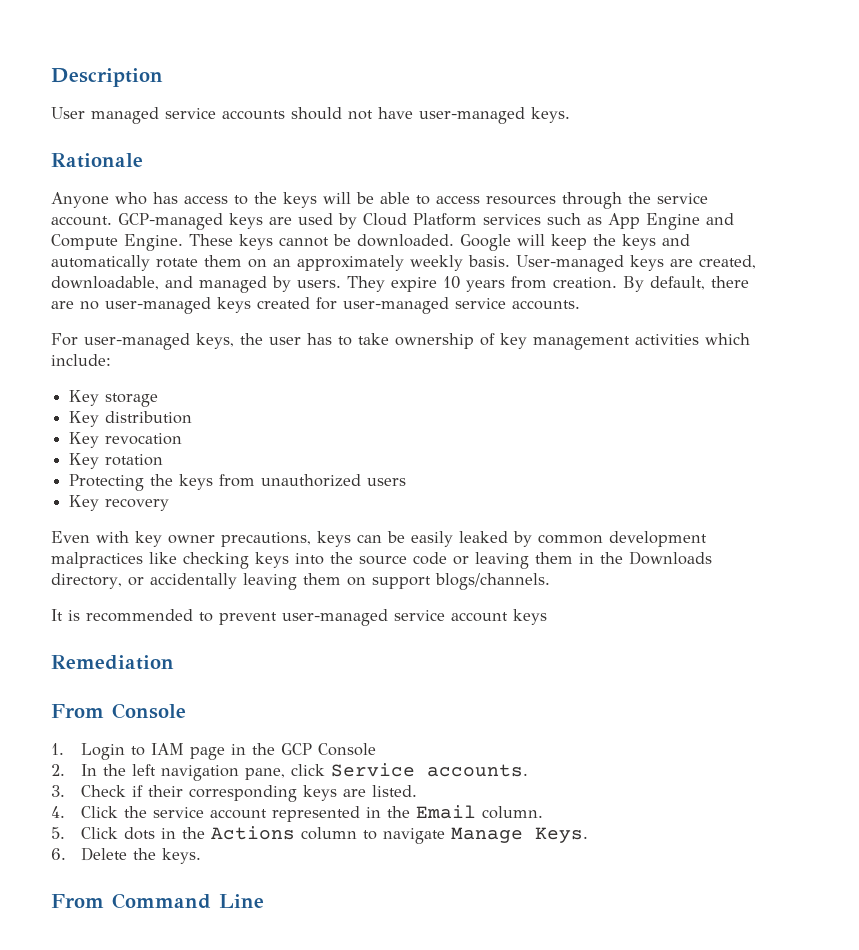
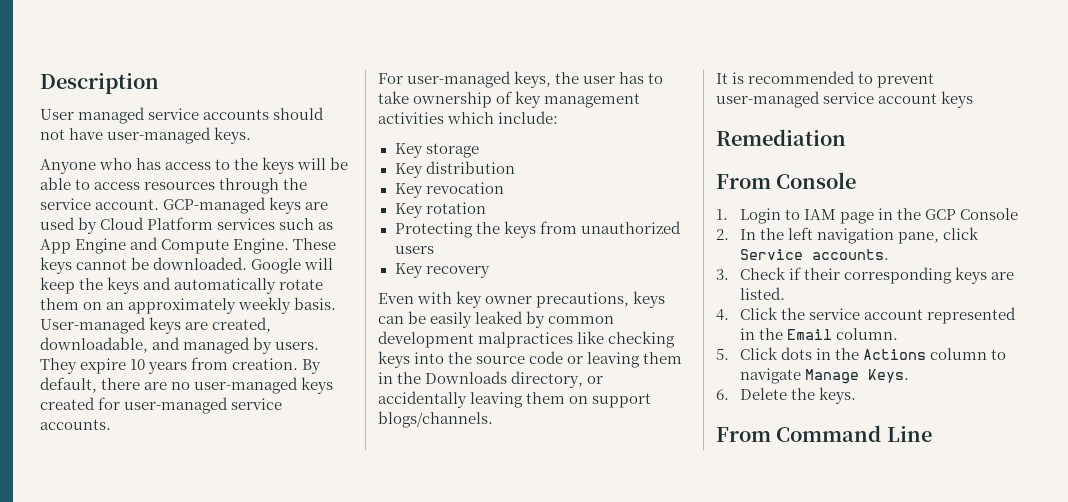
- Rationale

